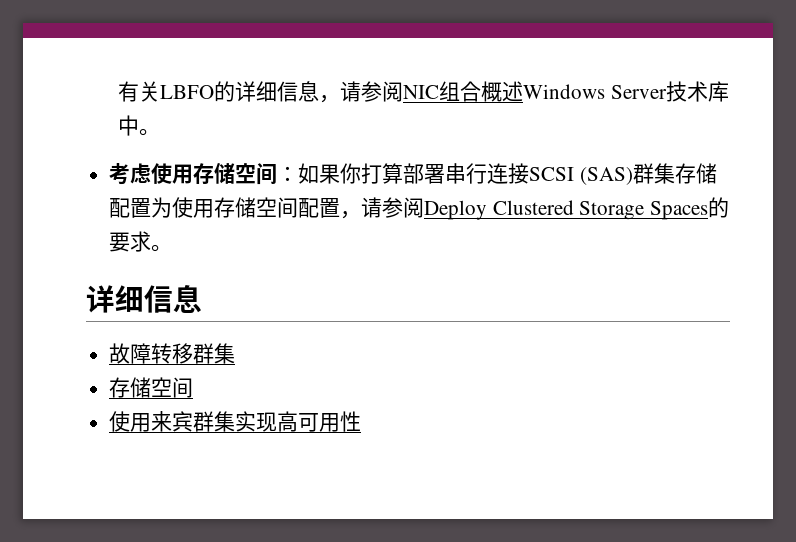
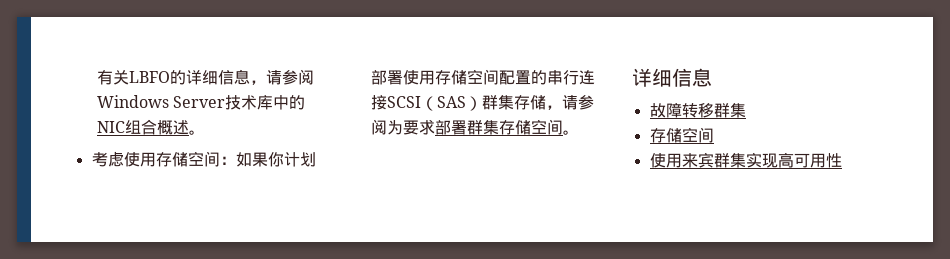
- 有关LBFO的详细信息，请参阅NIC组合概述Windows Server技术库中。
+ 有关LBFO的详细信息，请参阅Windows Server技术库中的NIC组合概述。
- 考虑使用存储空间：如果你打算部署串行连接SCSI (SAS)群集存储配置为使用存储空间配置，请参阅Deploy Clustered Storage Spaces的要求。
+ 考虑使用存储空间：如果你计划部署使用存储空间配置的串行连接SCSI（SAS）群集存储，请参阅为要求部署群集存储空间。

